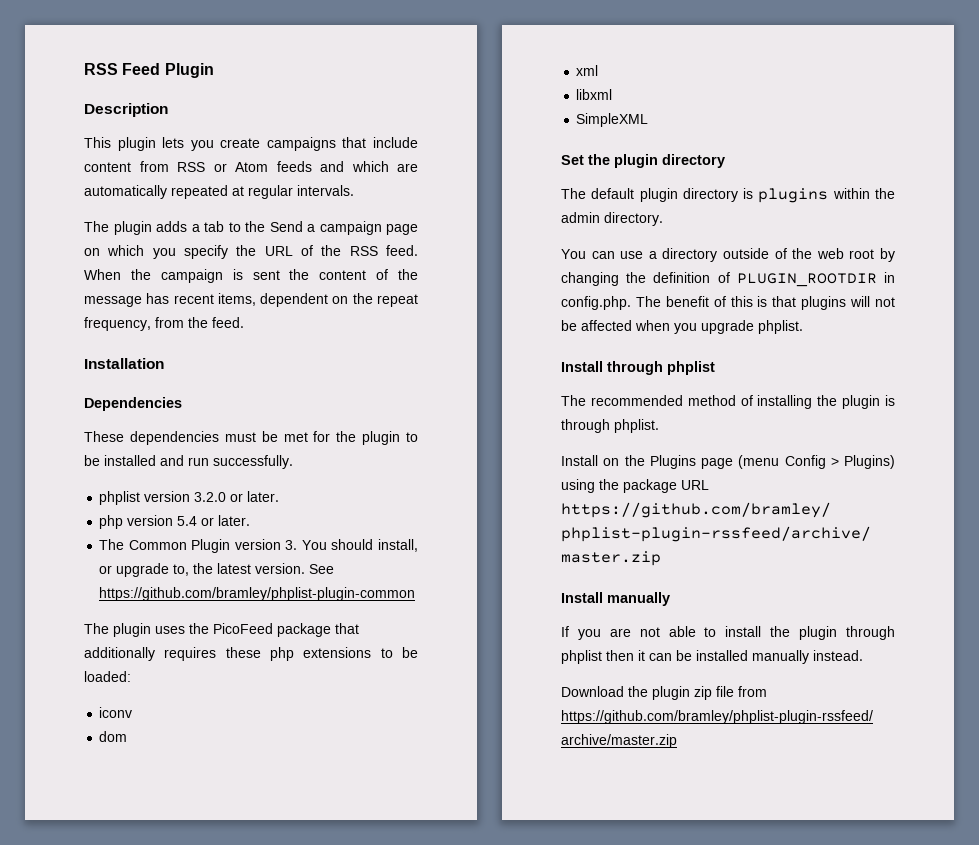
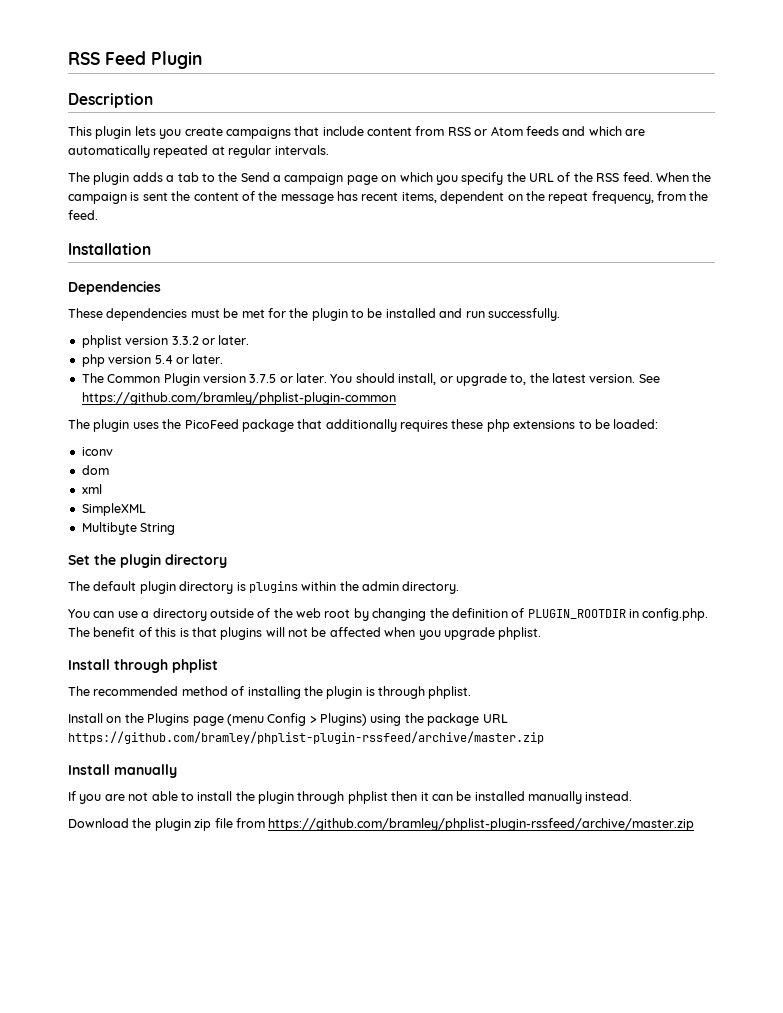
- phplist version 3.2.0 or later.
+ phplist version 3.3.2 or later.
- The Common Plugin version 3. You should install, or upgrade to, the latest version.
+ The Common Plugin version 3.7.5 or later. You should install, or upgrade to, the latest version.
- libxml
  SimpleXML
+ Multibyte String

